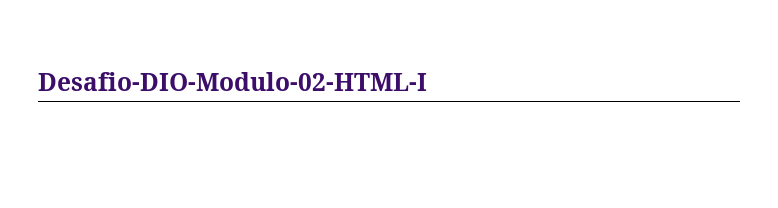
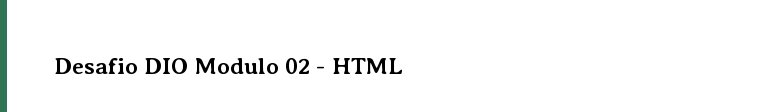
- Desafio-DIO-Modulo-02-HTML-I
+ Desafio DIO Modulo 02 - HTML

